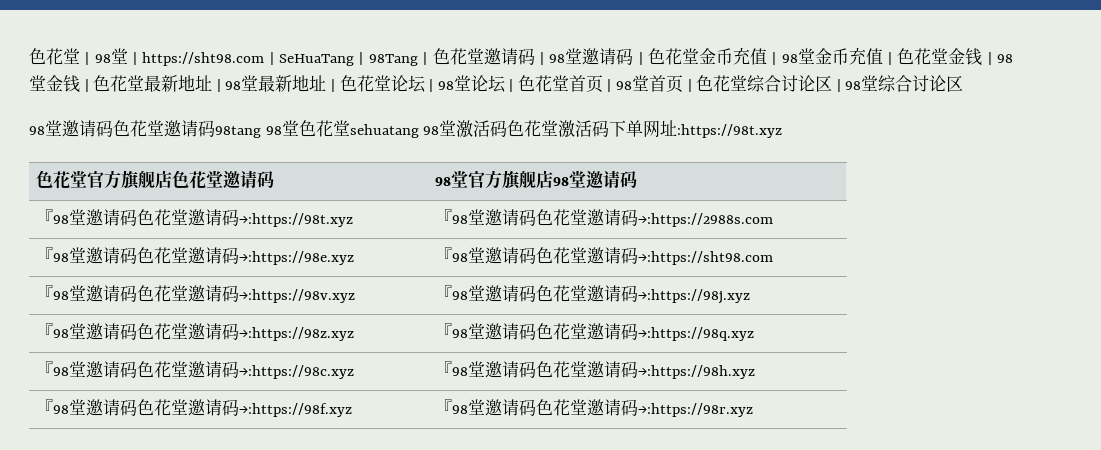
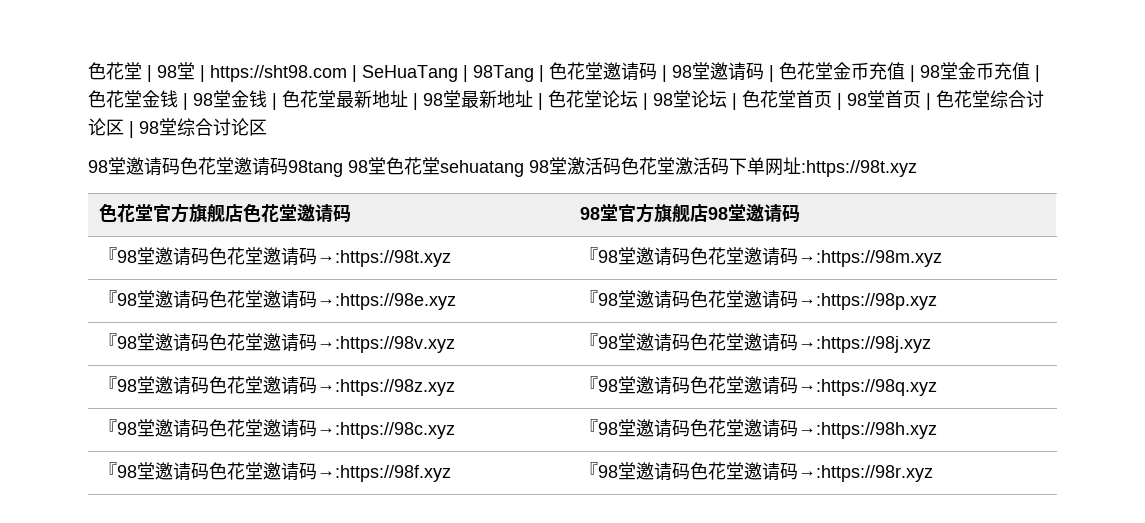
- 『98堂邀请码色花堂邀请码→:https://98t.xyz | 『98堂邀请码色花堂邀请码→:https://2988s.com
+ 『98堂邀请码色花堂邀请码→:https://98t.xyz | 『98堂邀请码色花堂邀请码→:https://98m.xyz
- 『98堂邀请码色花堂邀请码→:https://98e.xyz | 『98堂邀请码色花堂邀请码→:https://sht98.com
+ 『98堂邀请码色花堂邀请码→:https://98e.xyz | 『98堂邀请码色花堂邀请码→:https://98p.xyz

